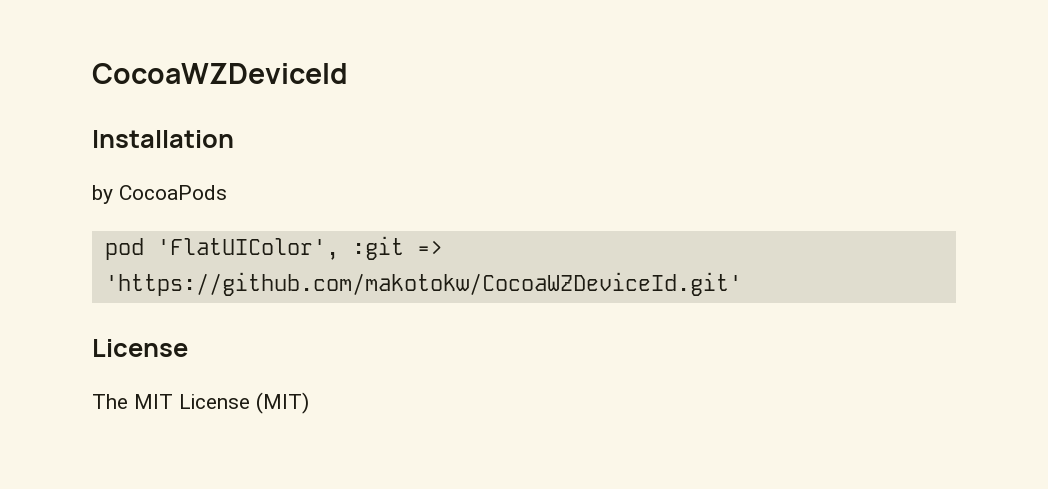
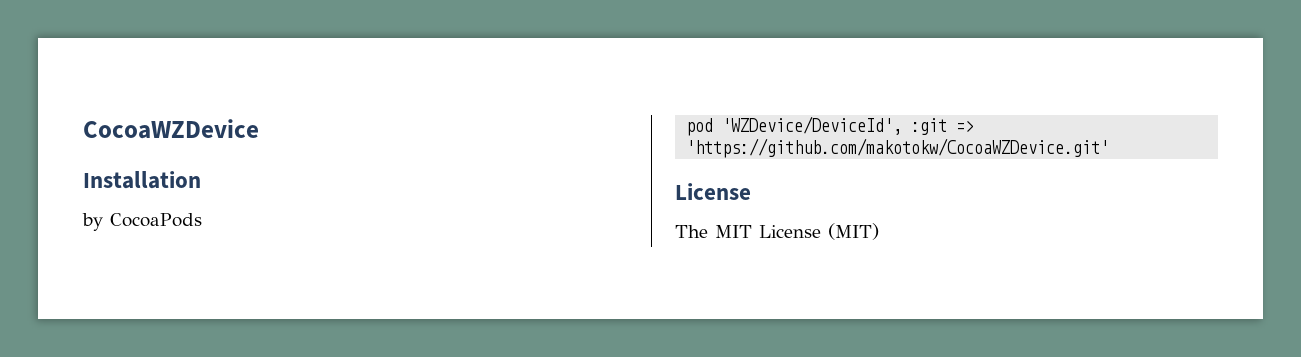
- CocoaWZDeviceId
+ CocoaWZDevice
- pod 'FlatUIColor', :git => 'https://github.com/makotokw/CocoaWZDeviceId.git'
+ pod 'WZDevice/DeviceId', :git => 'https://github.com/makotokw/CocoaWZDevice.git'

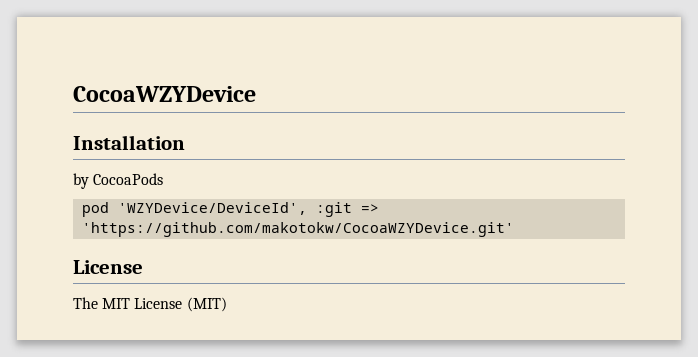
- CocoaWZDevice
+ CocoaWZYDevice
- pod 'WZDevice/DeviceId', :git => 'https://github.com/makotokw/CocoaWZDevice.git'
+ pod 'WZYDevice/DeviceId', :git => 'https://github.com/makotokw/CocoaWZYDevice.git'

